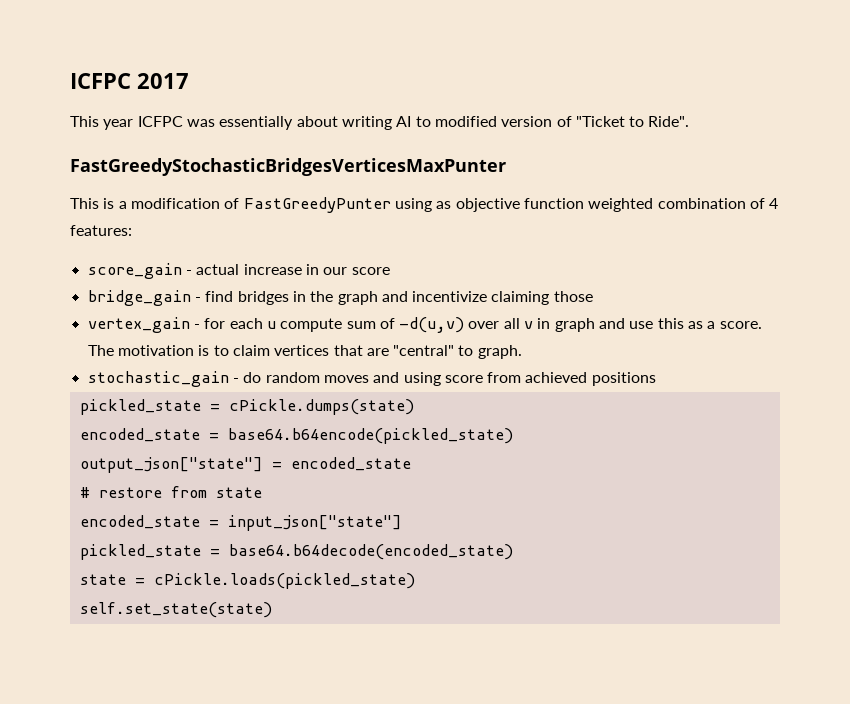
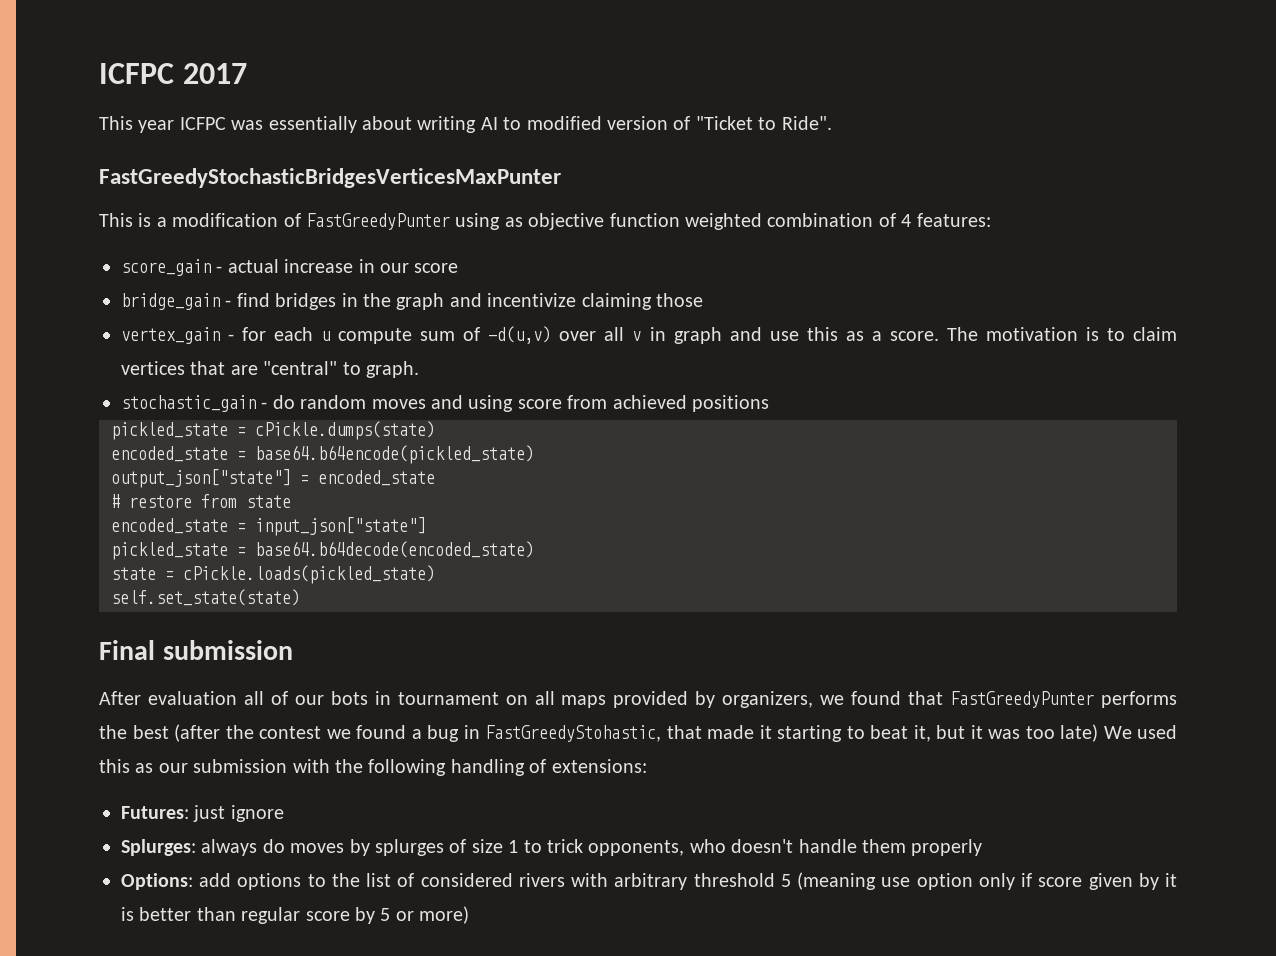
+ Final submission
+ After evaluation all of our bots in tournament on all maps provided by organizers, we found that FastGreedyPunter performs the best (after the contest we found a bug in FastGreedyStohastic, that made it starting to beat it, but it was too late) We used this as our submission with the following handling of extensions:
+ Futures: just ignore
+ Splurges: always do moves by splurges of size 1 to trick opponents, who doesn't handle them properly
+ Options: add options to the list of considered rivers with arbitrary threshold 5 (meaning use option only if score given by it is better than regular score by 5 or more)

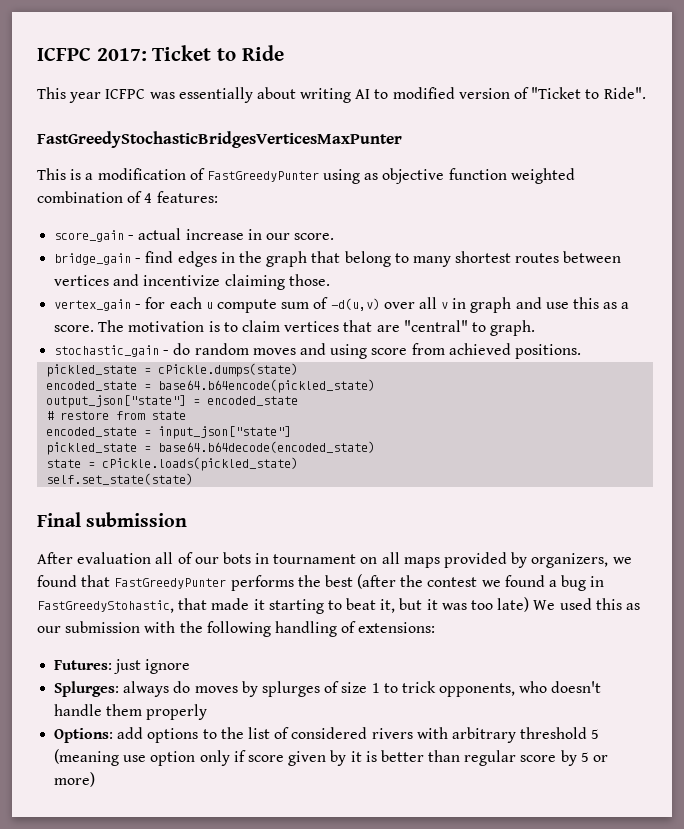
- ICFPC 2017
+ ICFPC 2017: Ticket to Ride
- score_gain - actual increase in our score
+ score_gain - actual increase in our score.
- bridge_gain - find bridges in the graph and incentivize claiming those
+ bridge_gain - find edges in the graph that belong to many shortest routes between vertices and incentivize claiming those.
- stochastic_gain - do random moves and using score from achieved positions
+ stochastic_gain - do random moves and using score from achieved positions.

